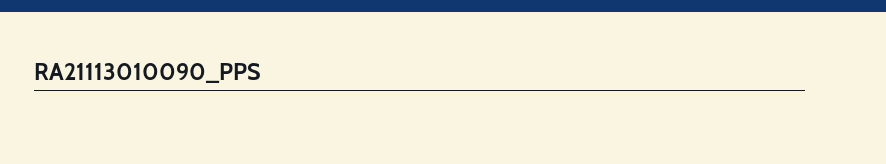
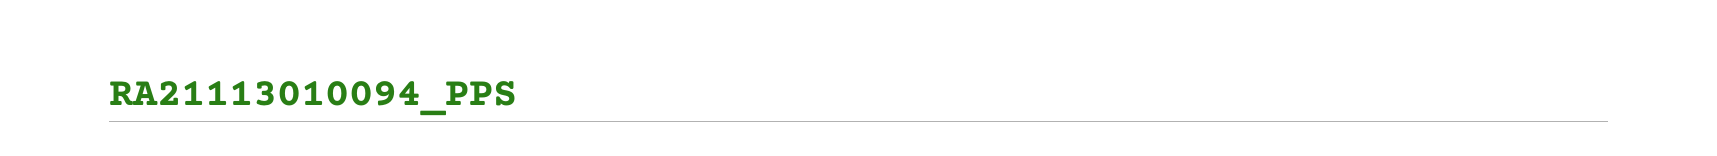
- RA21113010090_PPS
+ RA21113010094_PPS

